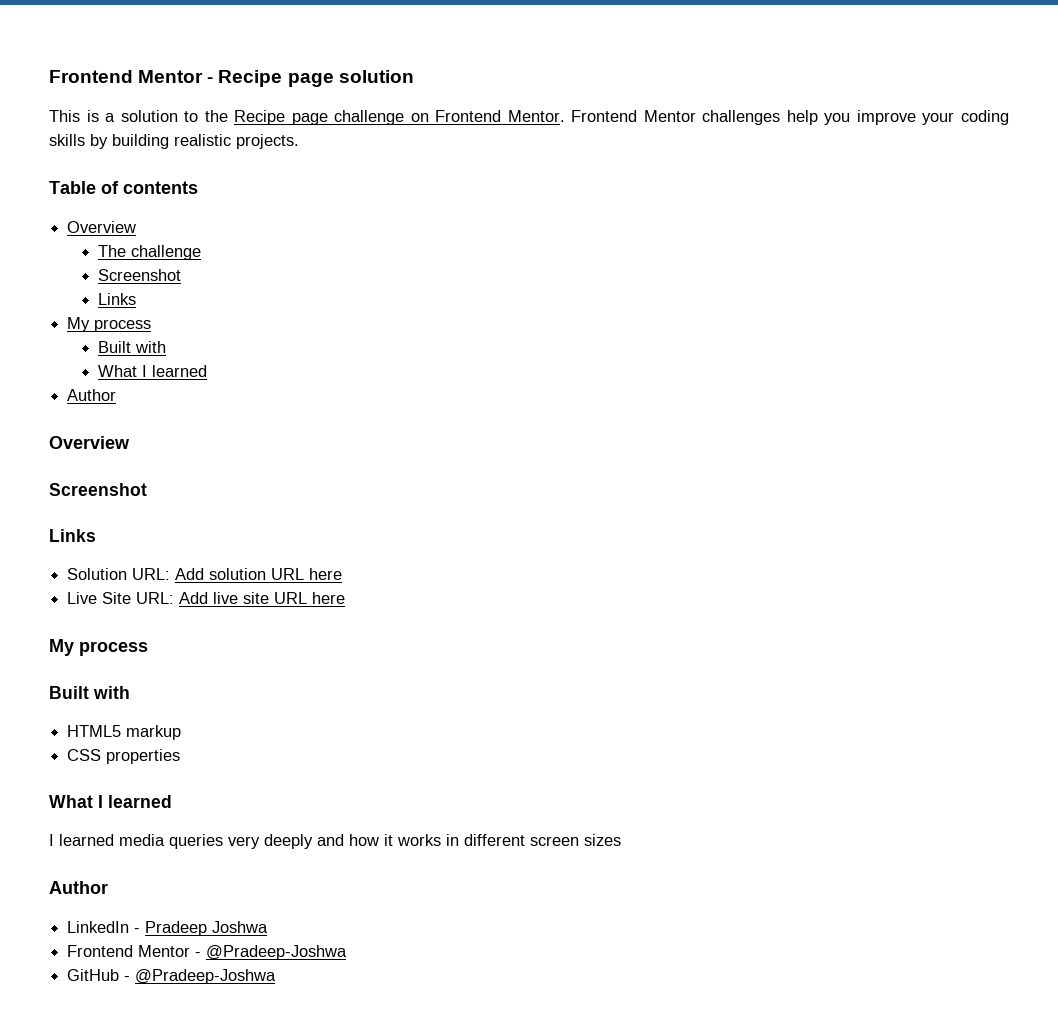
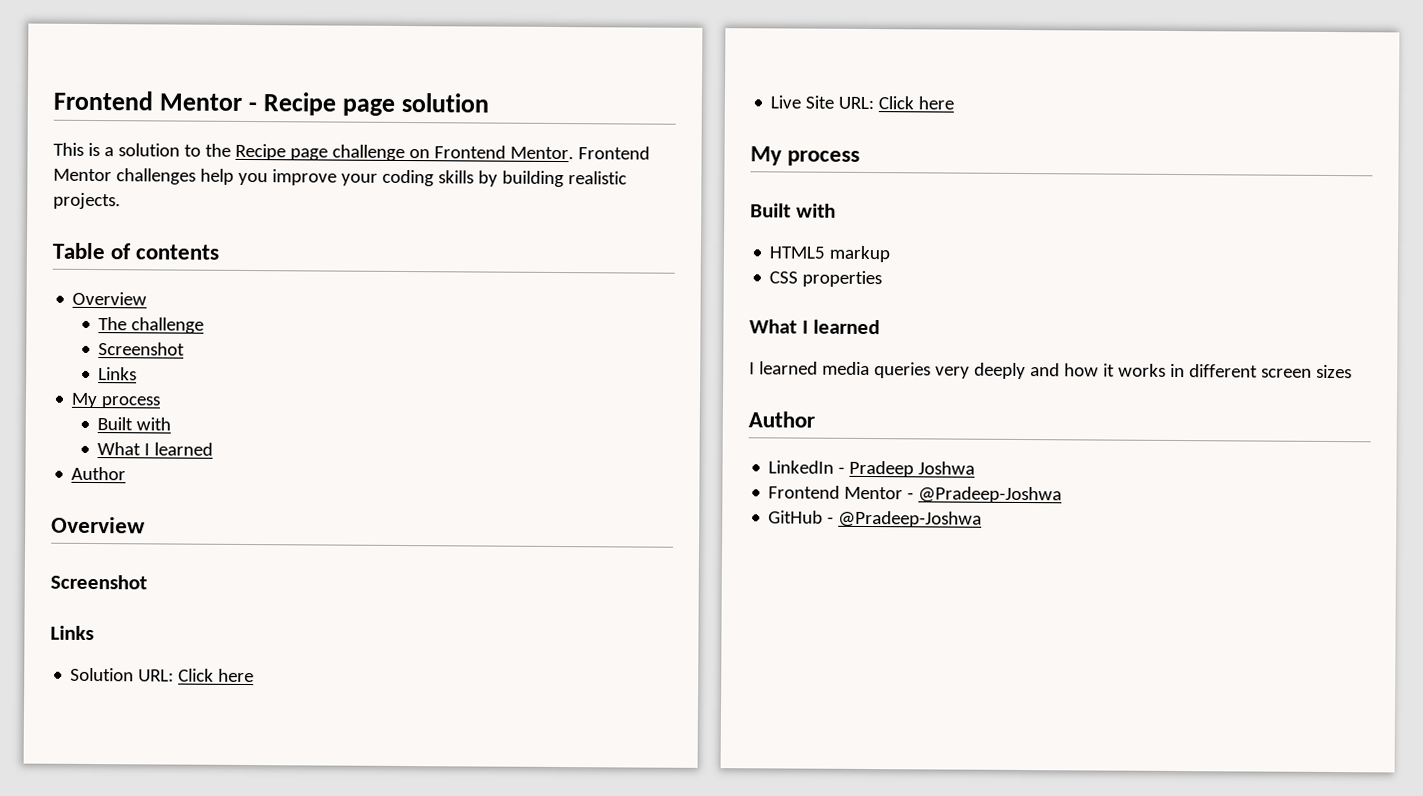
- Solution URL: Add solution URL here
+ Solution URL: Click here
- Live Site URL: Add live site URL here
+ Live Site URL: Click here

